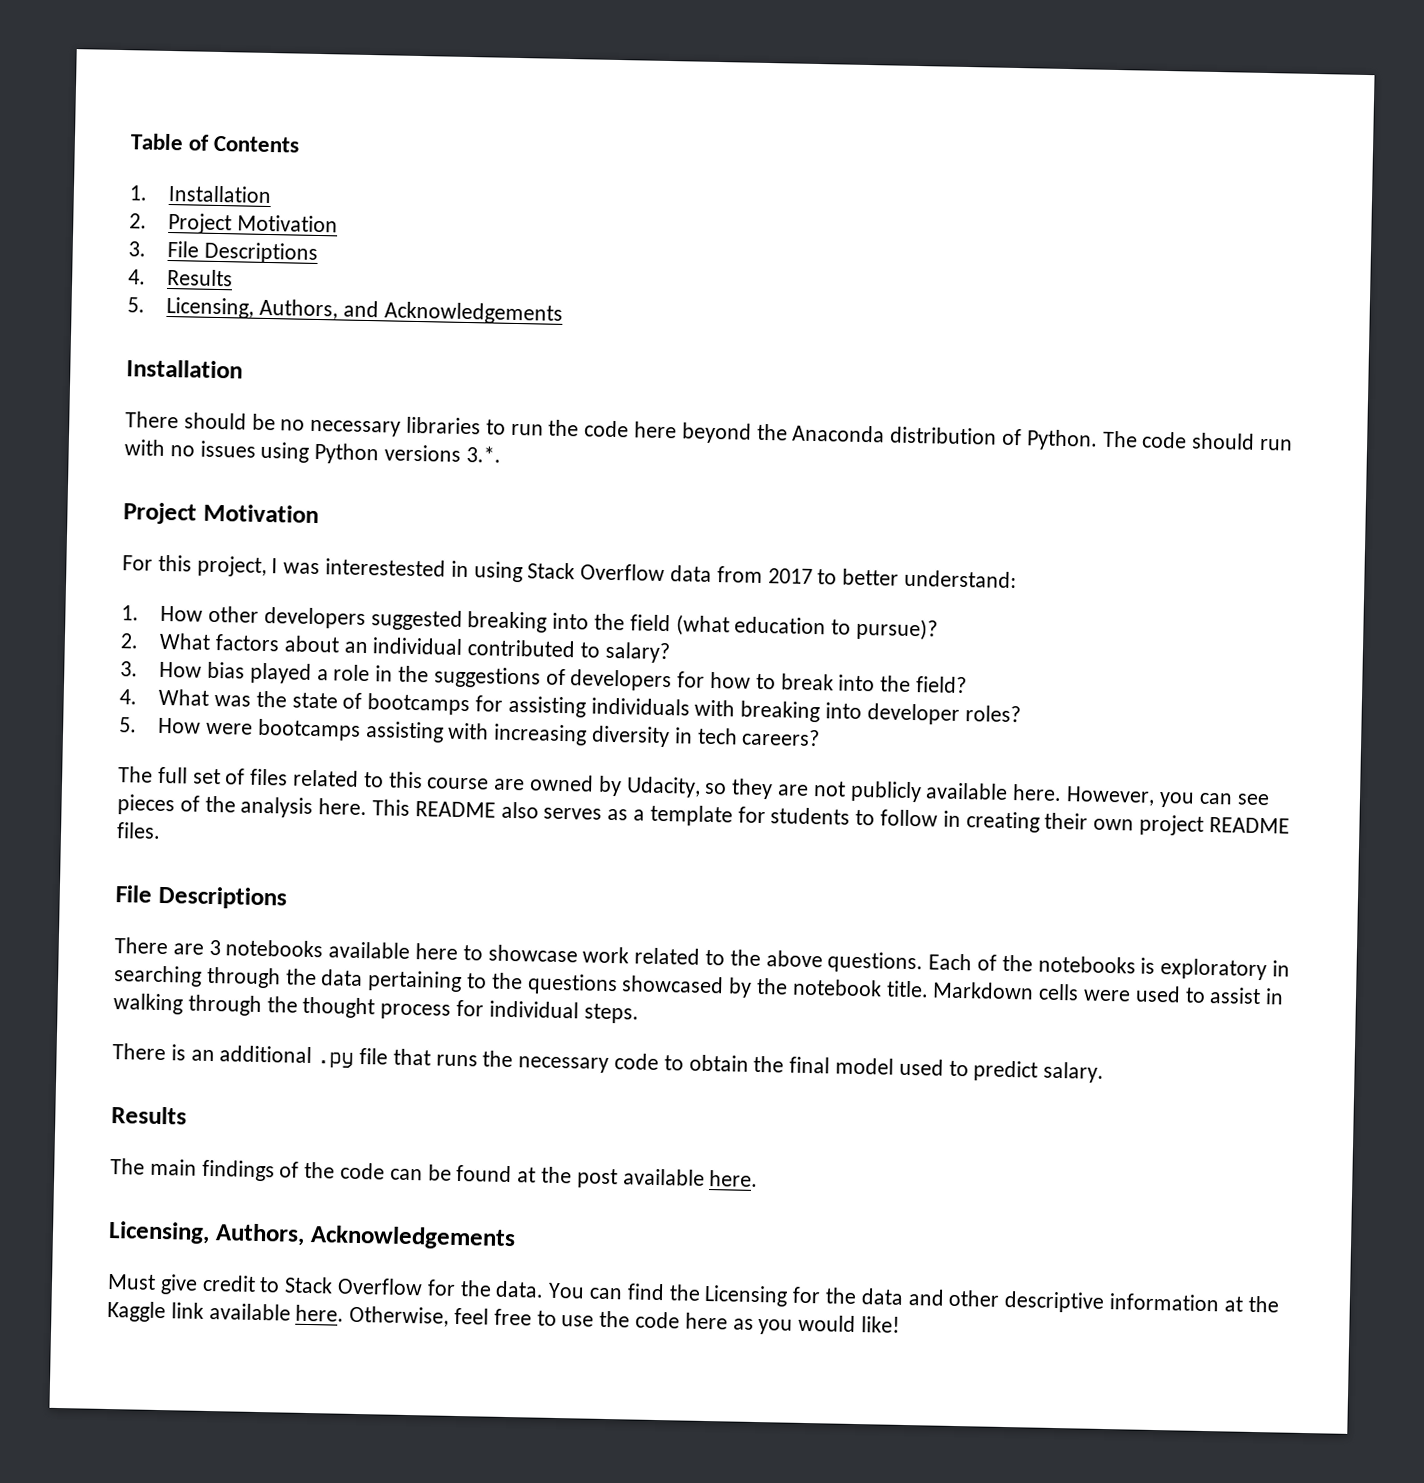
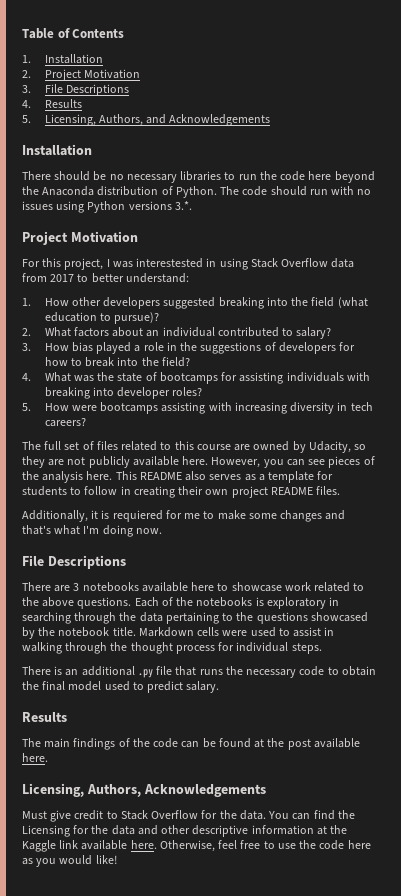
+ Additionally, it is requiered for me to make some changes and that's what I'm doing now.

